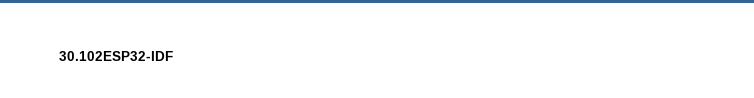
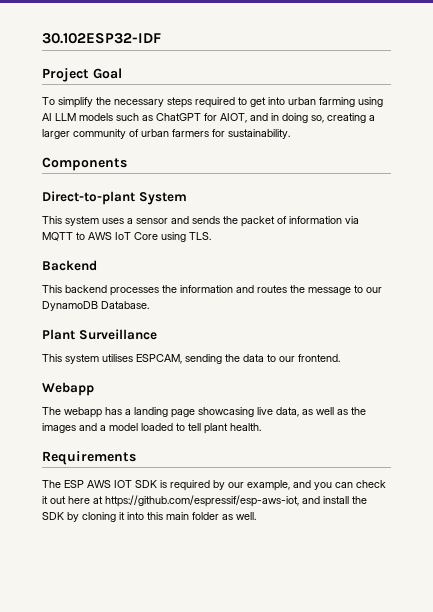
+ Project Goal
+ To simplify the necessary steps required to get into urban farming using AI LLM models such as ChatGPT for AIOT, and in doing so, creating a larger community of urban farmers for sustainability.
+ Components
+ Direct-to-plant System
+ This system uses a sensor and sends the packet of information via MQTT to AWS IoT Core using TLS.
+ Backend
+ This backend processes the information and routes the message to our DynamoDB Database.
+ Plant Surveillance
+ This system utilises ESPCAM, sending the data to our frontend.
+ Webapp
+ The webapp has a landing page showcasing live data, as well as the images and a model loaded to tell plant health.
+ Requirements
+ The ESP AWS IOT SDK is required by our example, and you can check it out here at https://github.com/espressif/esp-aws-iot, and install the SDK by cloning it into this main folder as well.

